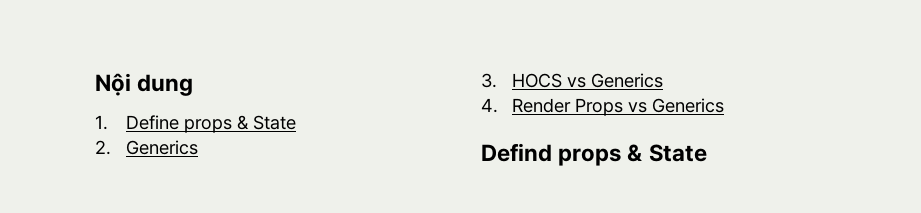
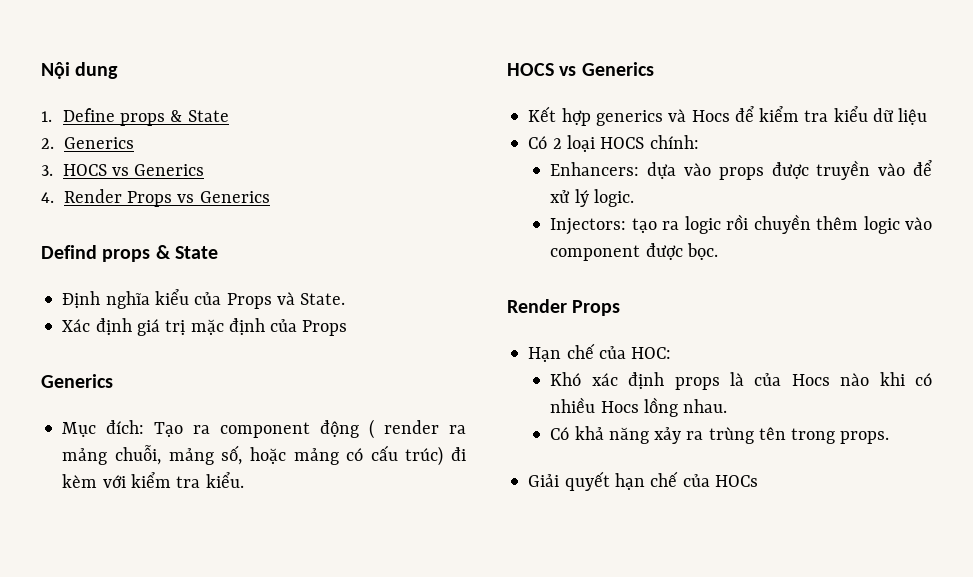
+ Định nghĩa kiểu của Props và State.
+ Xác định giá trị mặc định của Props
+ Generics
+ Mục đích: Tạo ra component động ( render ra mảng chuỗi, mảng số, hoặc mảng có cấu trúc) đi kèm với kiểm tra kiểu.
+ HOCS vs Generics
+ Kết hợp generics và Hocs để kiểm tra kiểu dữ liệu
+ Có 2 loại HOCS chính:
+ Enhancers: dựa vào props được truyền vào để xử lý logic.
+ Injectors: tạo ra logic rồi chuyền thêm logic vào component được bọc.
+ Render Props
+ Hạn chế của HOC:
+ Khó xác định props là của Hocs nào khi có nhiều Hocs lồng nhau.
+ Có khả năng xảy ra trùng tên trong props.
+ Giải quyết hạn chế của HOCs

